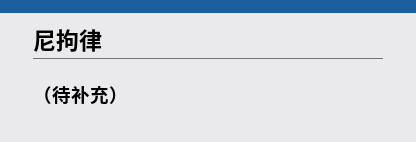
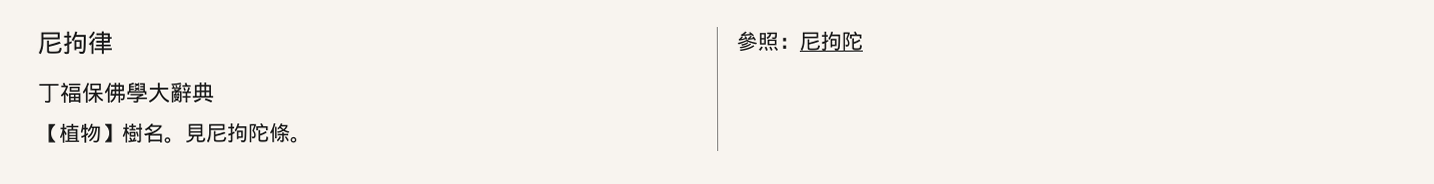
- （待补充）
+ 丁福保佛學大辭典
+ 【植物】樹名。見尼拘陀條。
+ 參照：尼拘陀

